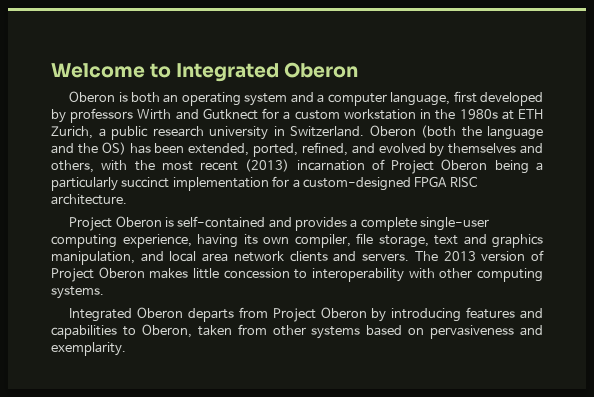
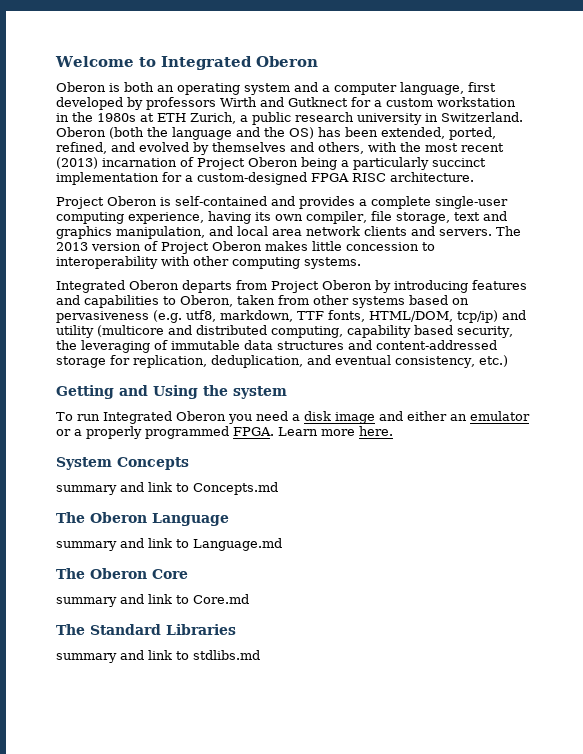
- Integrated Oberon departs from Project Oberon by introducing features and capabilities to Oberon, taken from other systems based on pervasiveness and exemplarity.
+ Integrated Oberon departs from Project Oberon by introducing features and capabilities to Oberon, taken from other systems based on pervasiveness (e.g. utf8, markdown, TTF fonts, HTML/DOM, tcp/ip) and utility (multicore and distributed computing, capability based security, the leveraging of immutable data structures and content-addressed storage for replication, deduplication, and eventual consistency, etc.)
+ Getting and Using the system
+ To run Integrated Oberon you need a disk image and either an emulator or a properly programmed FPGA. Learn more here.
+ System Concepts
+ summary and link to Concepts.md
+ The Oberon Language
+ summary and link to Language.md
+ The Oberon Core
+ summary and link to Core.md
+ The Standard Libraries
+ summary and link to stdlibs.md

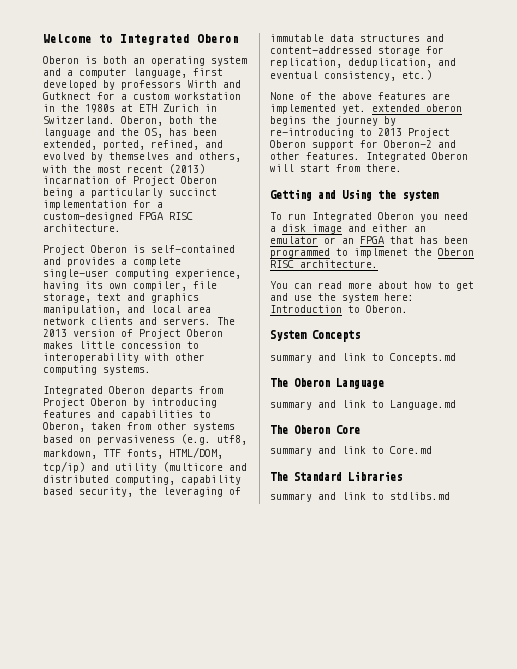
- Oberon is both an operating system and a computer language, first developed by professors Wirth and Gutknect for a custom workstation in the 1980s at ETH Zurich, a public research university in Switzerland. Oberon (both the language and the OS) has been extended, ported, refined, and evolved by themselves and others, with the most recent (2013) incarnation of Project Oberon being a particularly succinct implementation for a custom-designed FPGA RISC architecture.
+ Oberon is both an operating system and a computer language, first developed by professors Wirth and Gutknect for a custom workstation in the 1980s at ETH Zurich in Switzerland. Oberon, both the language and the OS, has been extended, ported, refined, and evolved by themselves and others, with the most recent (2013) incarnation of Project Oberon being a particularly succinct implementation for a custom-designed FPGA RISC architecture.
+ None of the above features are implemented yet. extended oberon begins the journey by re-introducing to 2013 Project Oberon support for Oberon-2 and other features. Integrated Oberon will start from there.
- To run Integrated Oberon you need a disk image and either an emulator or a properly programmed FPGA. Learn more here.
+ To run Integrated Oberon you need a disk image and either an emulator or an FPGA that has been programmed to implmenet the Oberon RISC architecture.
+ You can read more about how to get and use the system here: Introduction to Oberon.

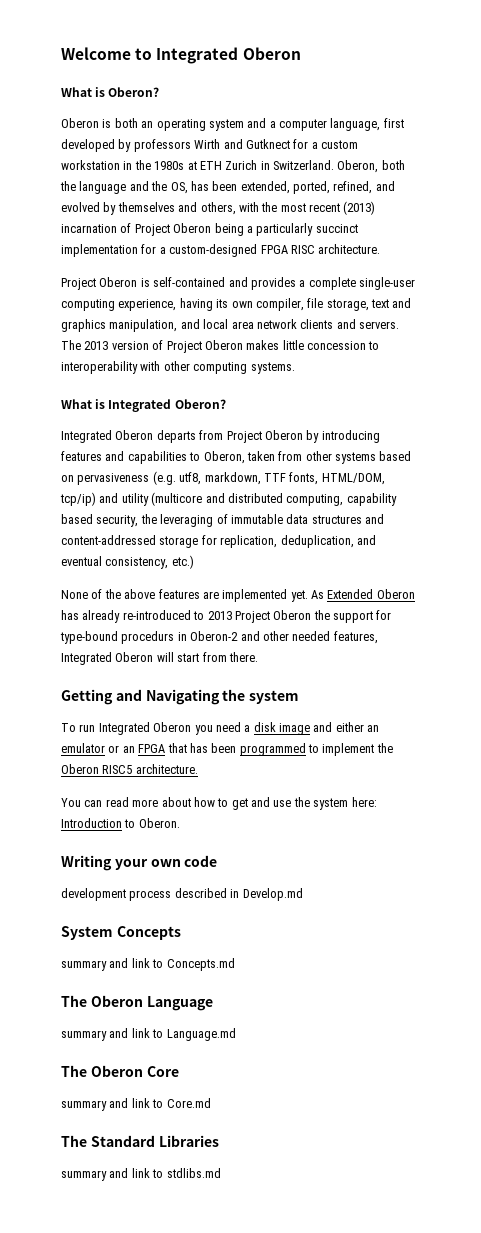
+ What is Oberon?
+ What is Integrated Oberon?
- None of the above features are implemented yet. extended oberon begins the journey by re-introducing to 2013 Project Oberon support for Oberon-2 and other features. Integrated Oberon will start from there.
+ None of the above features are implemented yet. As Extended Oberon has already re-introduced to 2013 Project Oberon the support for type-bound procedurs in Oberon-2 and other needed features, Integrated Oberon will start from there.
- Getting and Using the system
+ Getting and Navigating the system
- To run Integrated Oberon you need a disk image and either an emulator or an FPGA that has been programmed to implmenet the Oberon RISC architecture.
+ To run Integrated Oberon you need a disk image and either an emulator or an FPGA that has been programmed to implement the Oberon RISC5 architecture.
+ Writing your own code
+ development process described in Develop.md

